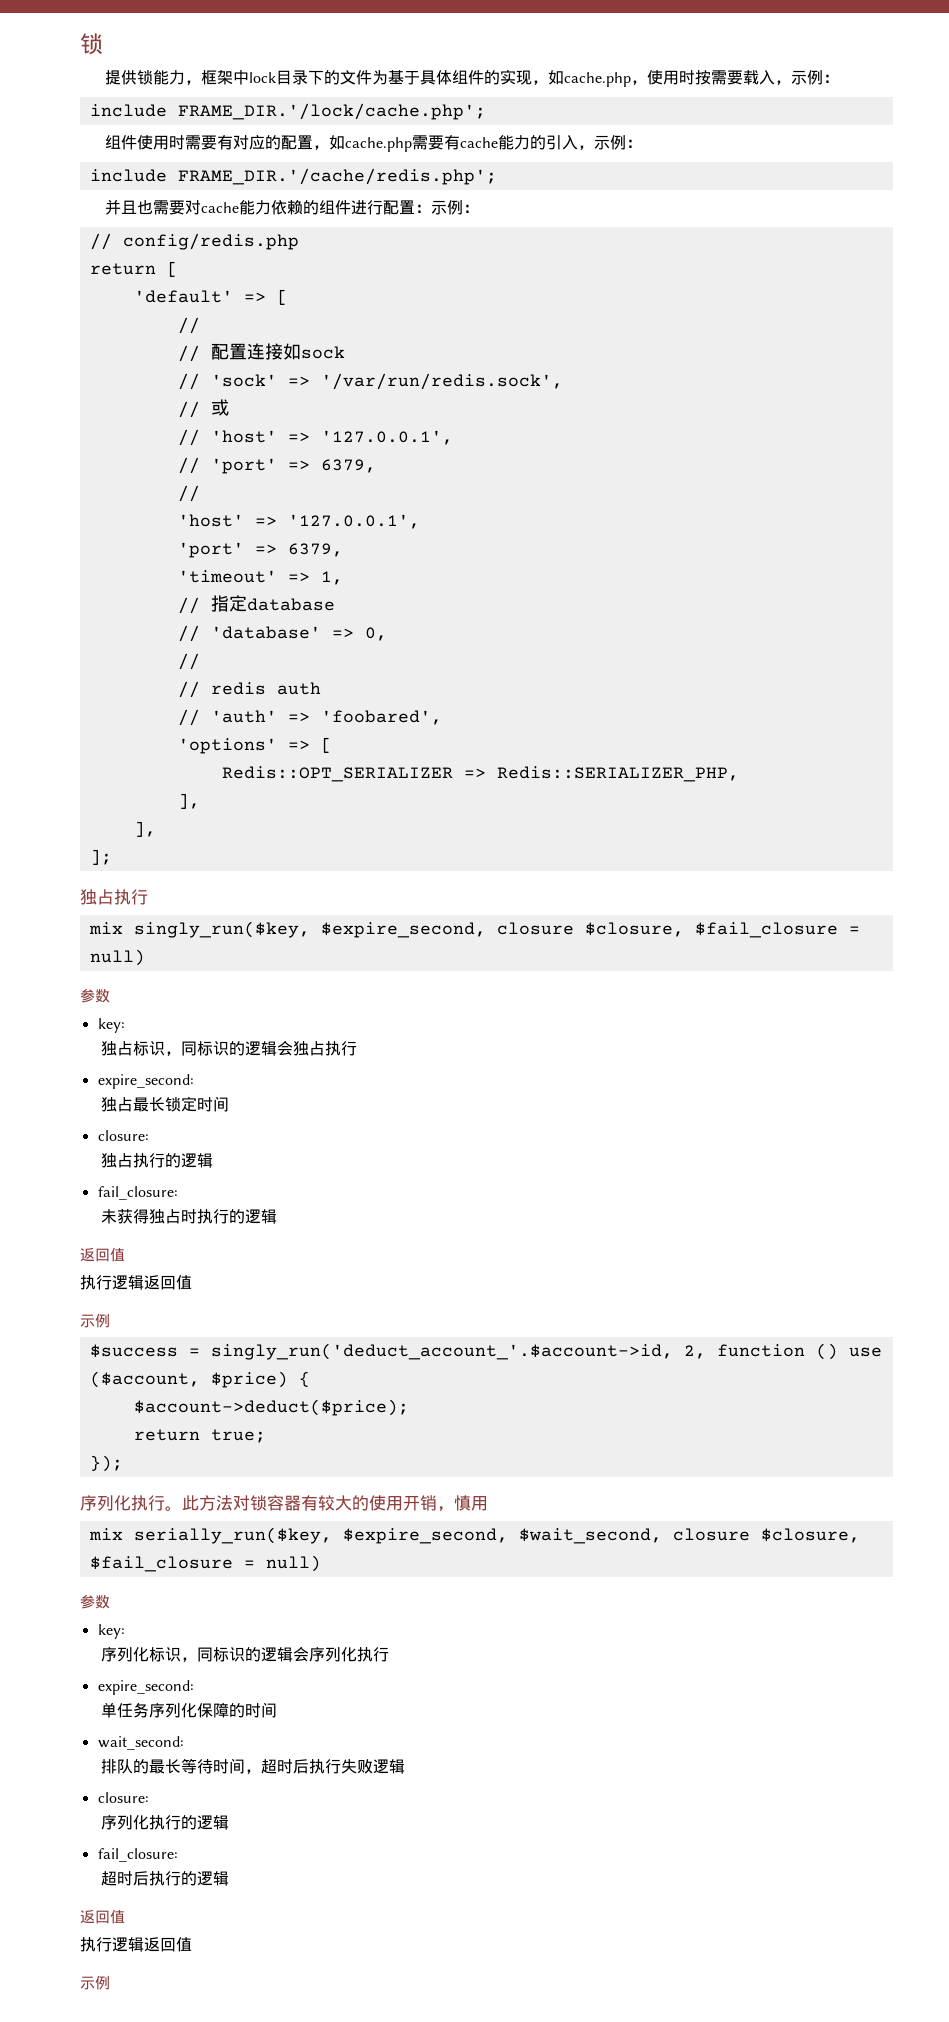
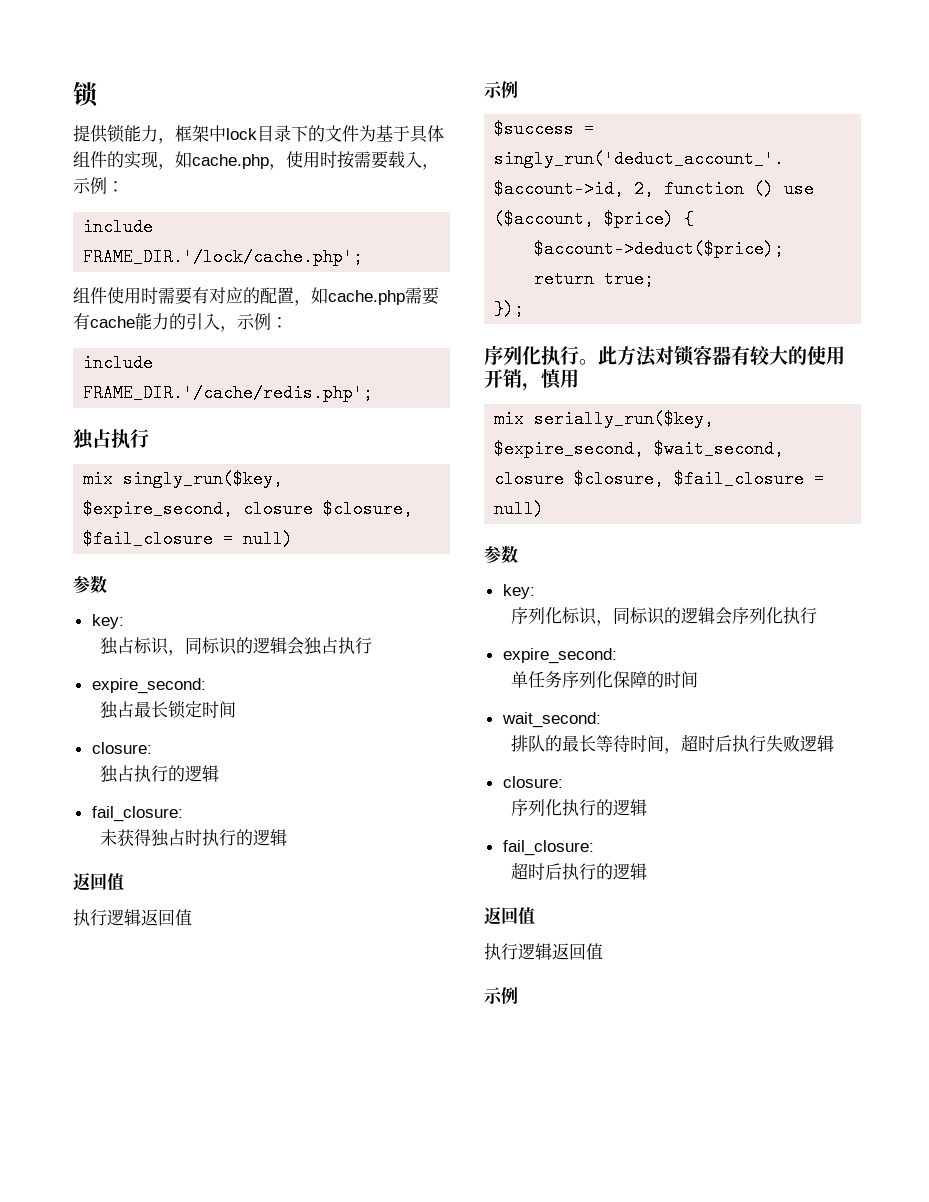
- 并且也需要对cache能力依赖的组件进行配置：示例：
- // config/redis.php
- return [
- 'default' => [
- //
- // 配置连接如sock
- // 'sock' => '/var/run/redis.sock',
- // 或
- // 'host' => '127.0.0.1',
- // 'port' => 6379,
- //
- 'host' => '127.0.0.1',
- 'port' => 6379,
- 'timeout' => 1,
- // 指定database
- // 'database' => 0,
- //
- // redis auth
- // 'auth' => 'foobared',
- 'options' => [
- Redis::OPT_SERIALIZER => Redis::SERIALIZER_PHP,
- ],
- ],
- ];

